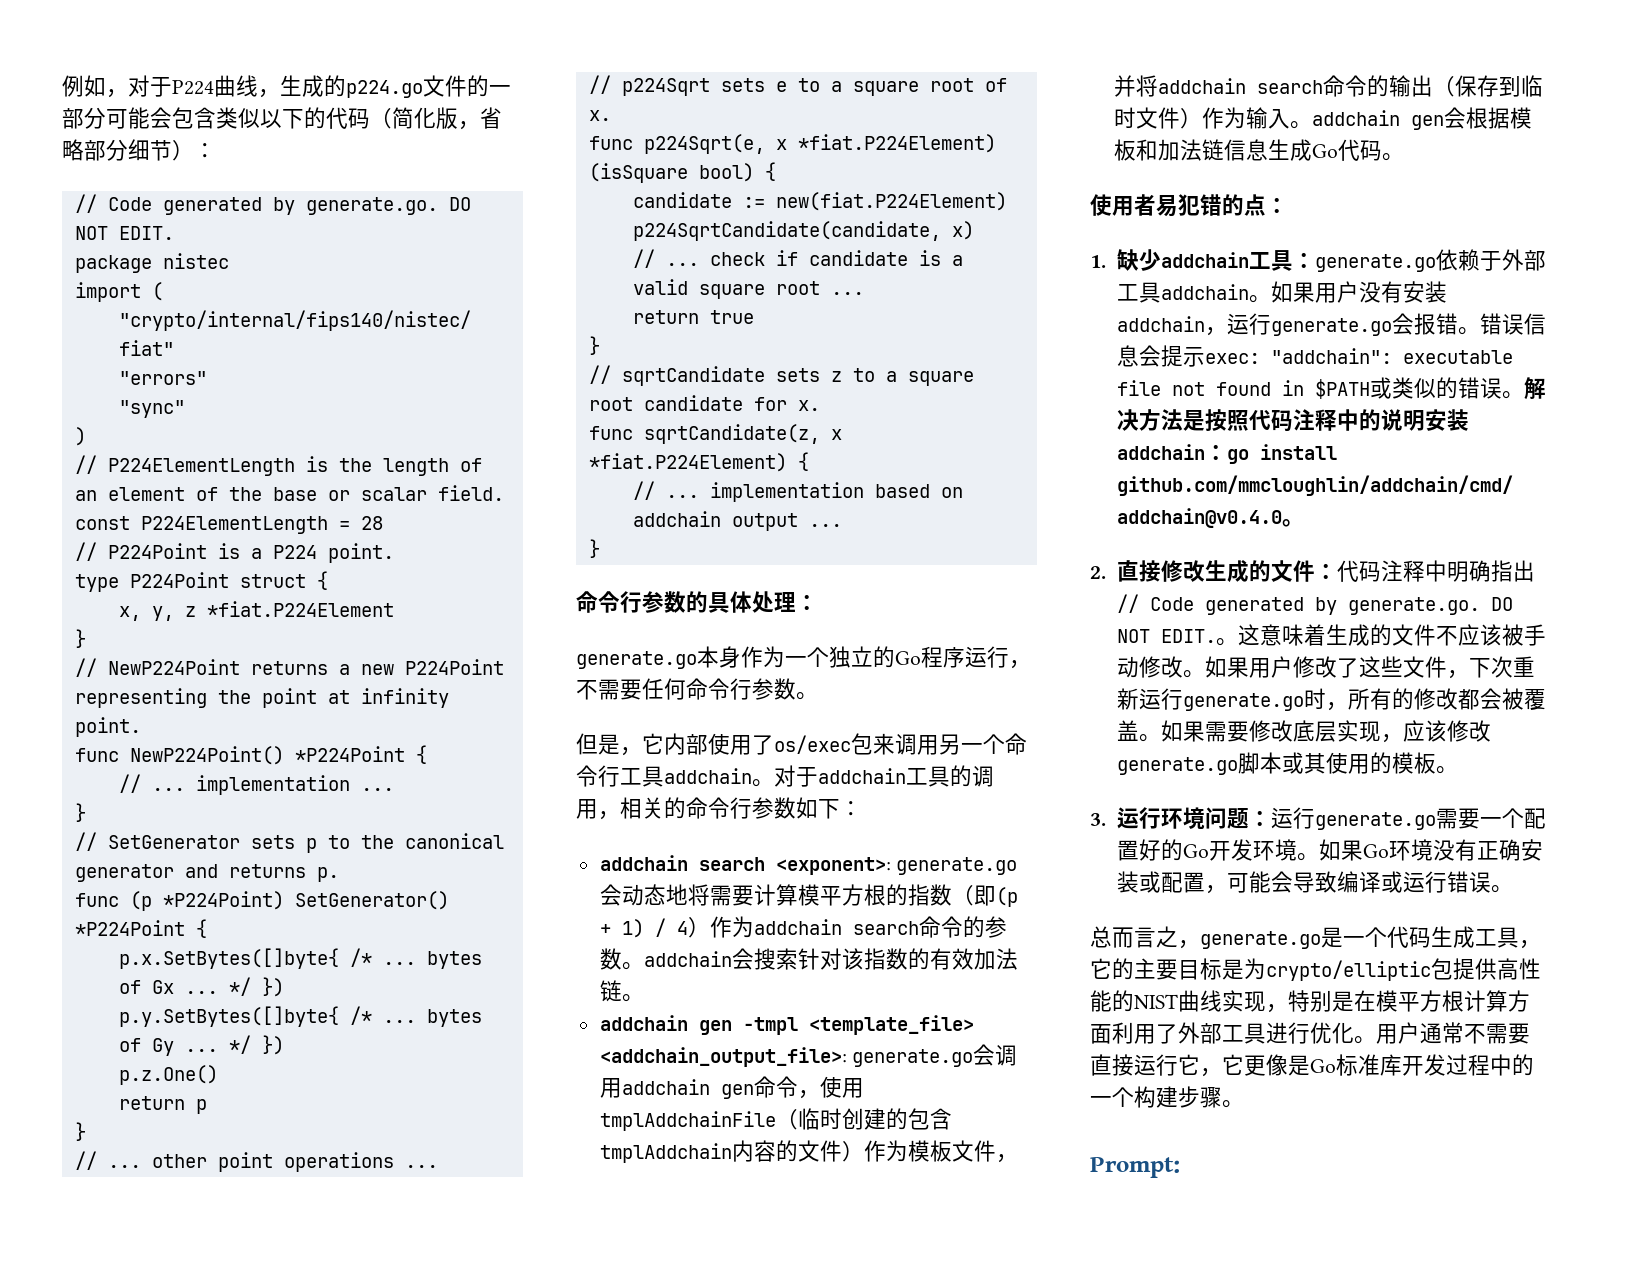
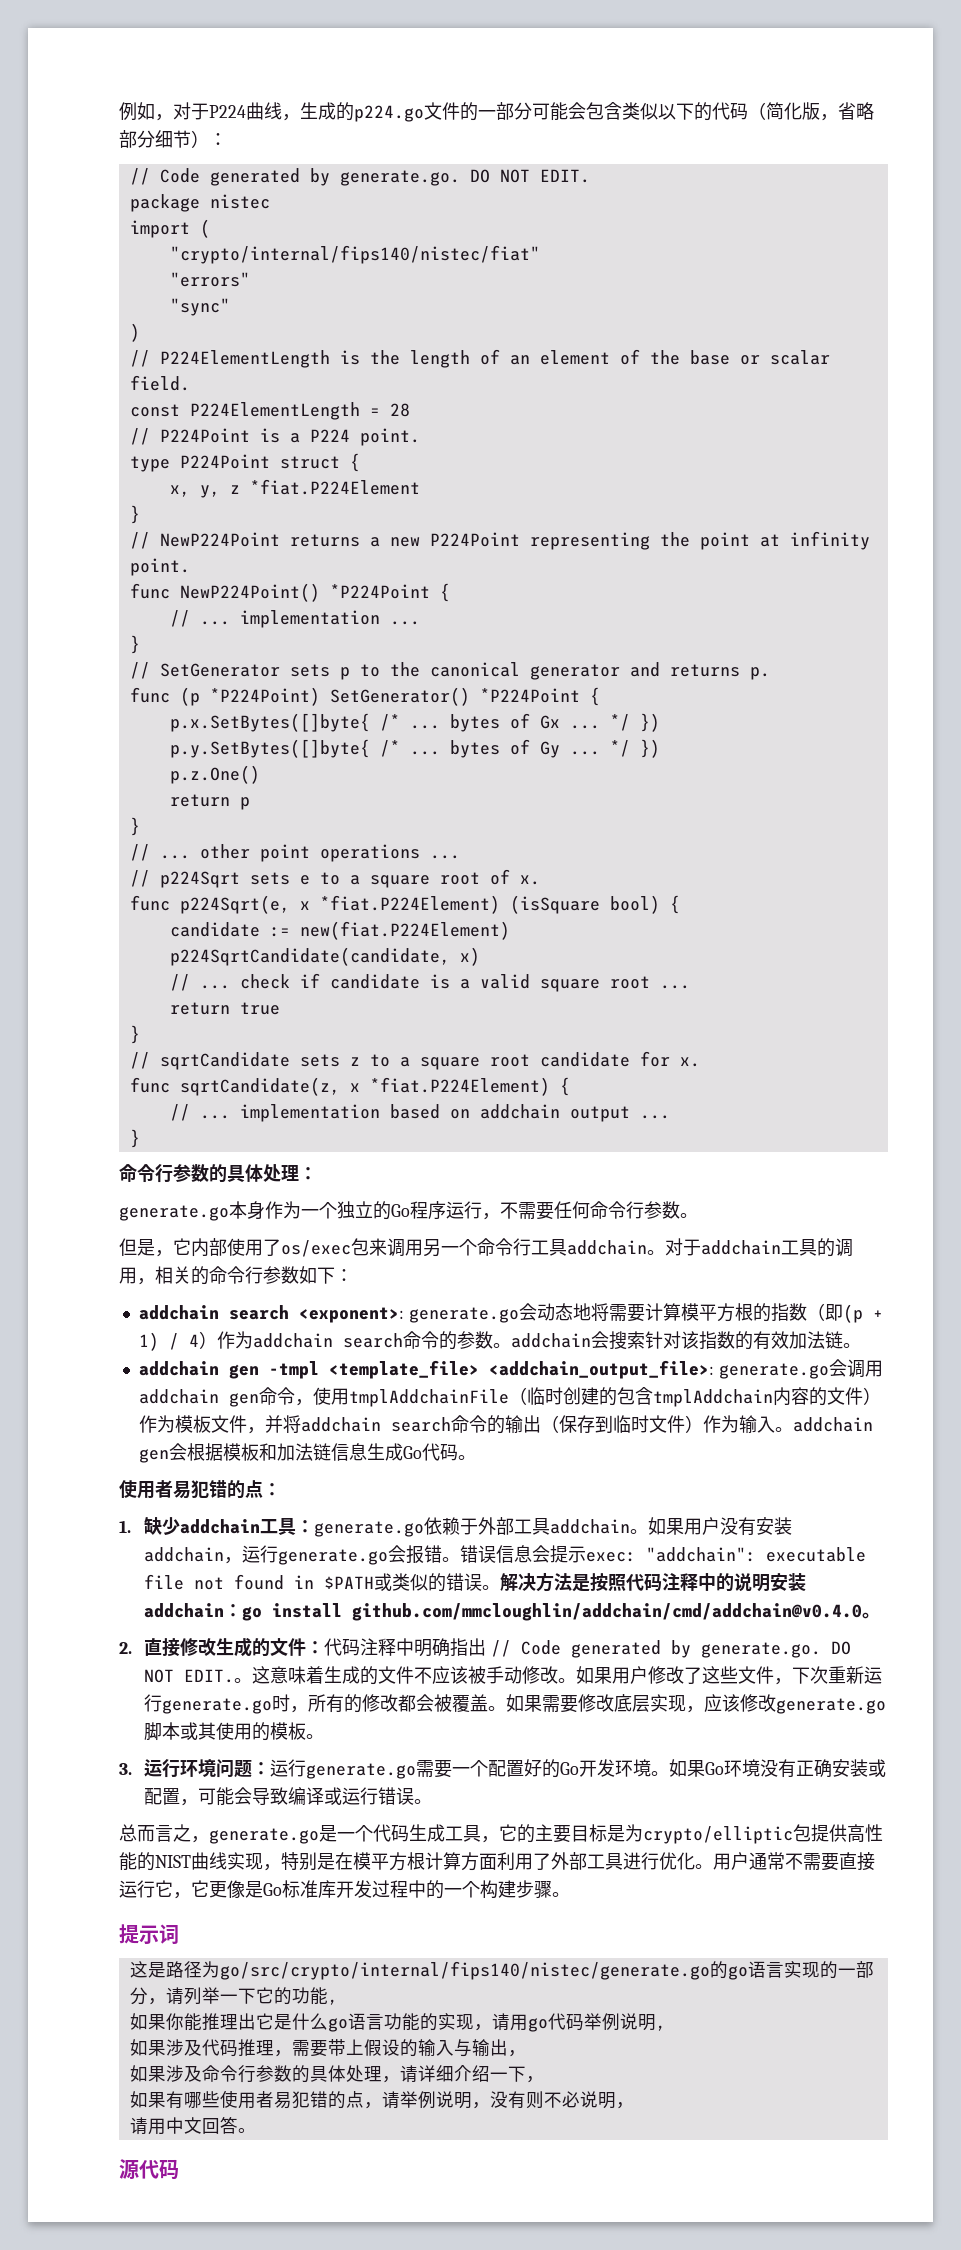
- Prompt:
+ 提示词
+ 这是路径为go/src/crypto/internal/fips140/nistec/generate.go的go语言实现的一部分，请列举一下它的功能,
+ 如果你能推理出它是什么go语言功能的实现，请用go代码举例说明,
+ 如果涉及代码推理，需要带上假设的输入与输出，
+ 如果涉及命令行参数的具体处理，请详细介绍一下，
+ 如果有哪些使用者易犯错的点，请举例说明，没有则不必说明，
+ 请用中文回答。
+ 源代码

